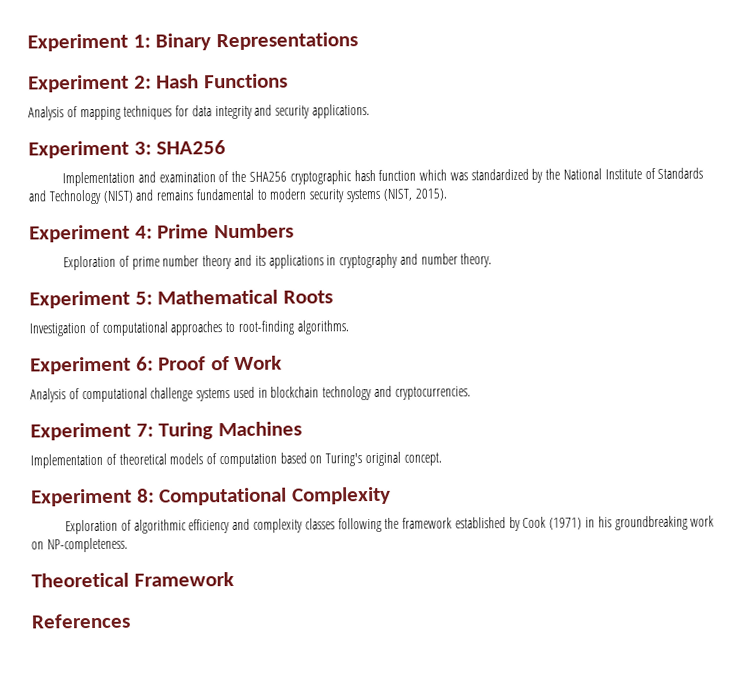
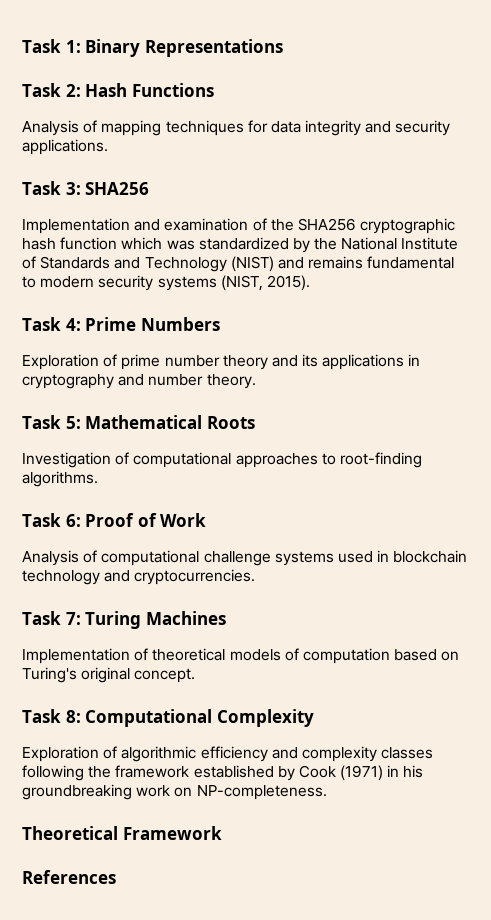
- Experiment 1: Binary Representations
+ Task 1: Binary Representations
- Experiment 2: Hash Functions
+ Task 2: Hash Functions
- Experiment 3: SHA256
+ Task 3: SHA256
- Experiment 4: Prime Numbers
+ Task 4: Prime Numbers
- Experiment 5: Mathematical Roots
+ Task 5: Mathematical Roots
- Experiment 6: Proof of Work
+ Task 6: Proof of Work
- Experiment 7: Turing Machines
+ Task 7: Turing Machines
- Experiment 8: Computational Complexity
+ Task 8: Computational Complexity

